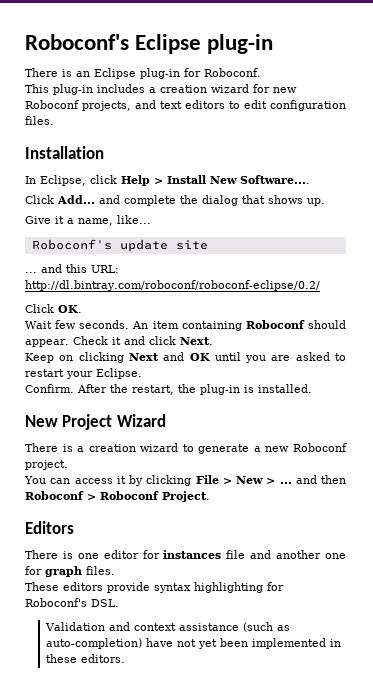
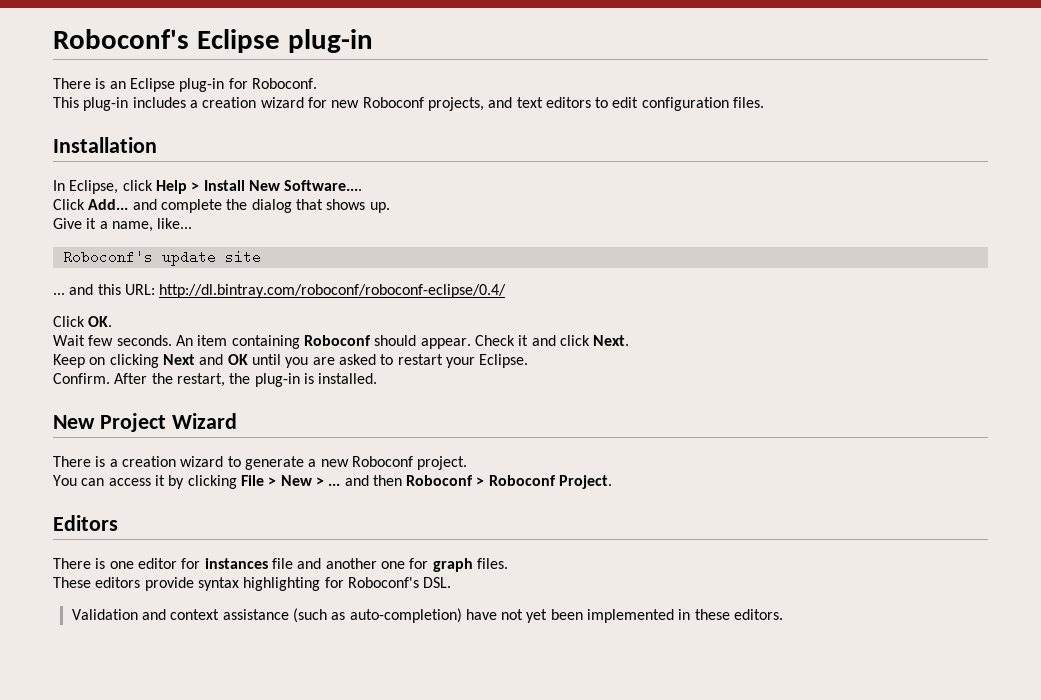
- ... and this URL: http://dl.bintray.com/roboconf/roboconf-eclipse/0.2/
+ ... and this URL: http://dl.bintray.com/roboconf/roboconf-eclipse/0.4/

